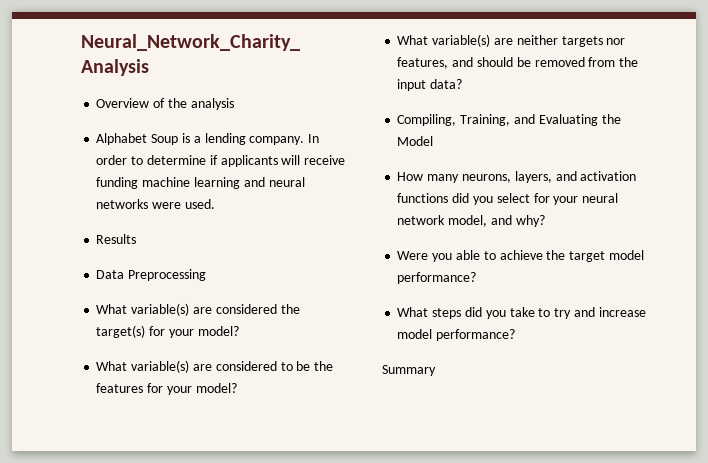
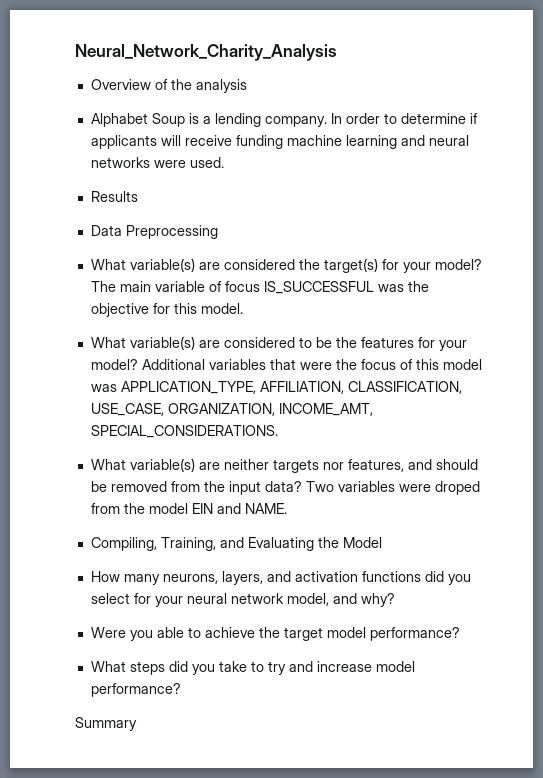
+ The main variable of focus IS_SUCCESSFUL was the objective for this model.
+ Additional variables that were the focus of this model was APPLICATION_TYPE, AFFILIATION, CLASSIFICATION, USE_CASE, ORGANIZATION, INCOME_AMT, SPECIAL_CONSIDERATIONS.
+ Two variables were droped from the model EIN and NAME.

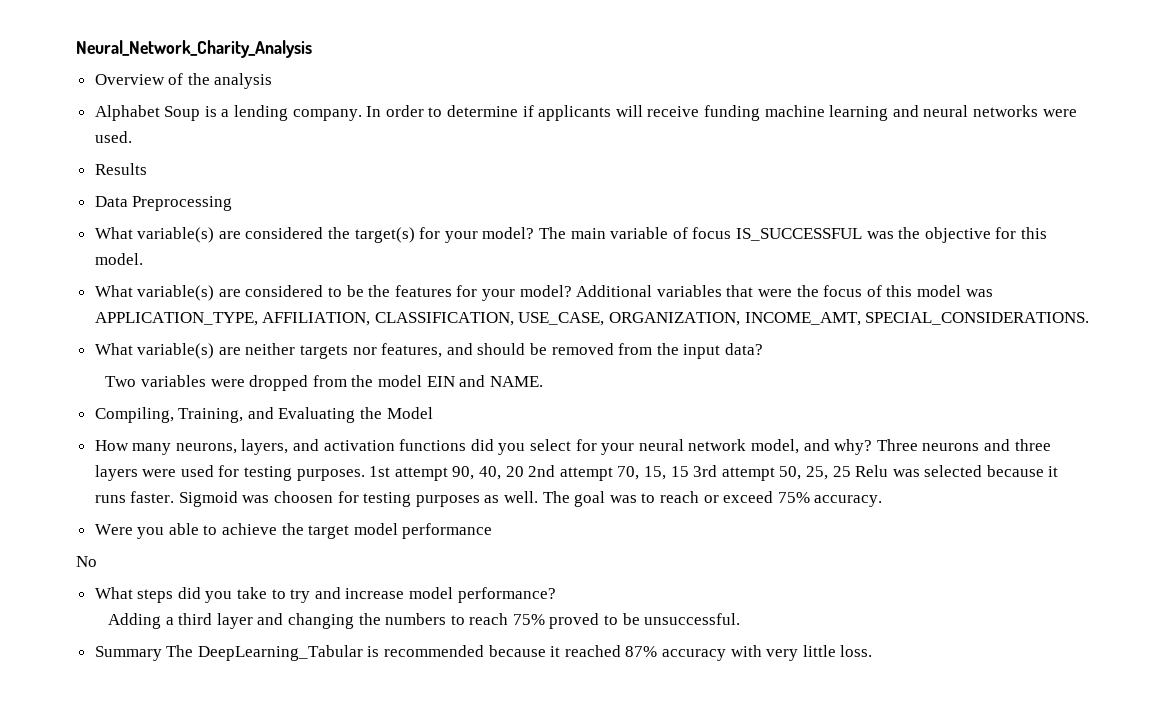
- What variable(s) are neither targets nor features, and should be removed from the input data? Two variables were droped from the model EIN and NAME.
+ What variable(s) are neither targets nor features, and should be removed from the input data?
+ Two variables were dropped from the model EIN and NAME.
+ Three neurons and three layers were used for testing purposes. 1st attempt 90, 40, 20 2nd attempt 70, 15, 15 3rd attempt 50, 25, 25 Relu was selected because it runs faster. Sigmoid was choosen for testing purposes as well. The goal was to reach or exceed 75% accuracy.
- Were you able to achieve the target model performance?
+ Were you able to achieve the target model performance
+ No
- Summary
+ Adding a third layer and changing the numbers to reach 75% proved to be unsuccessful.
+ Summary The DeepLearning_Tabular is recommended because it reached 87% accuracy with very little loss.

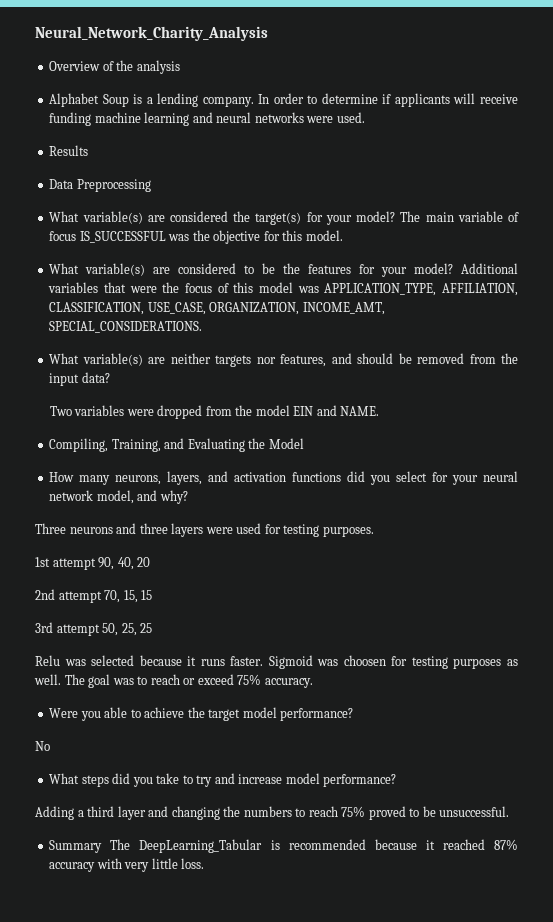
- How many neurons, layers, and activation functions did you select for your neural network model, and why? Three neurons and three layers were used for testing purposes. 1st attempt 90, 40, 20 2nd attempt 70, 15, 15 3rd attempt 50, 25, 25 Relu was selected because it runs faster.
+ How many neurons, layers, and activation functions did you select for your neural network model, and why?
+ Three neurons and three layers were used for testing purposes.
+ 1st attempt 90, 40, 20
+ 2nd attempt 70, 15, 15
+ 3rd attempt 50, 25, 25
+ Relu was selected because it runs faster.
- Were you able to achieve the target model performance
+ Were you able to achieve the target model performance?

